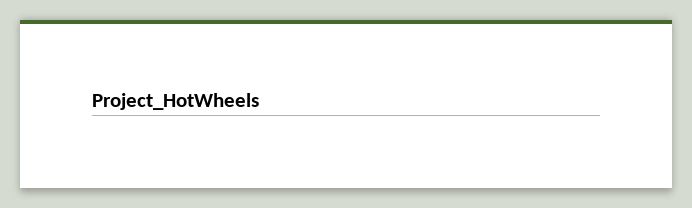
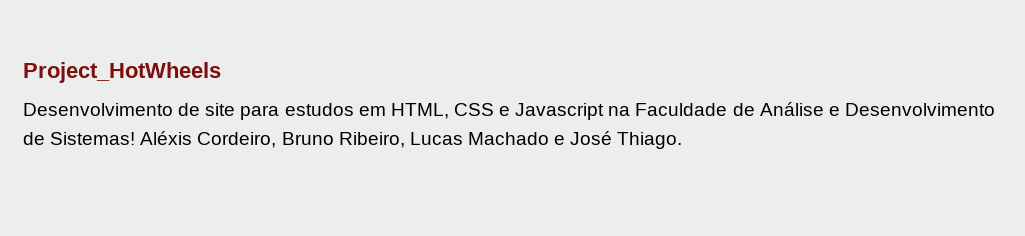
+ Desenvolvimento de site para estudos em HTML, CSS e Javascript na Faculdade de Análise e Desenvolvimento de Sistemas! Aléxis Cordeiro, Bruno Ribeiro, Lucas Machado e José Thiago.

